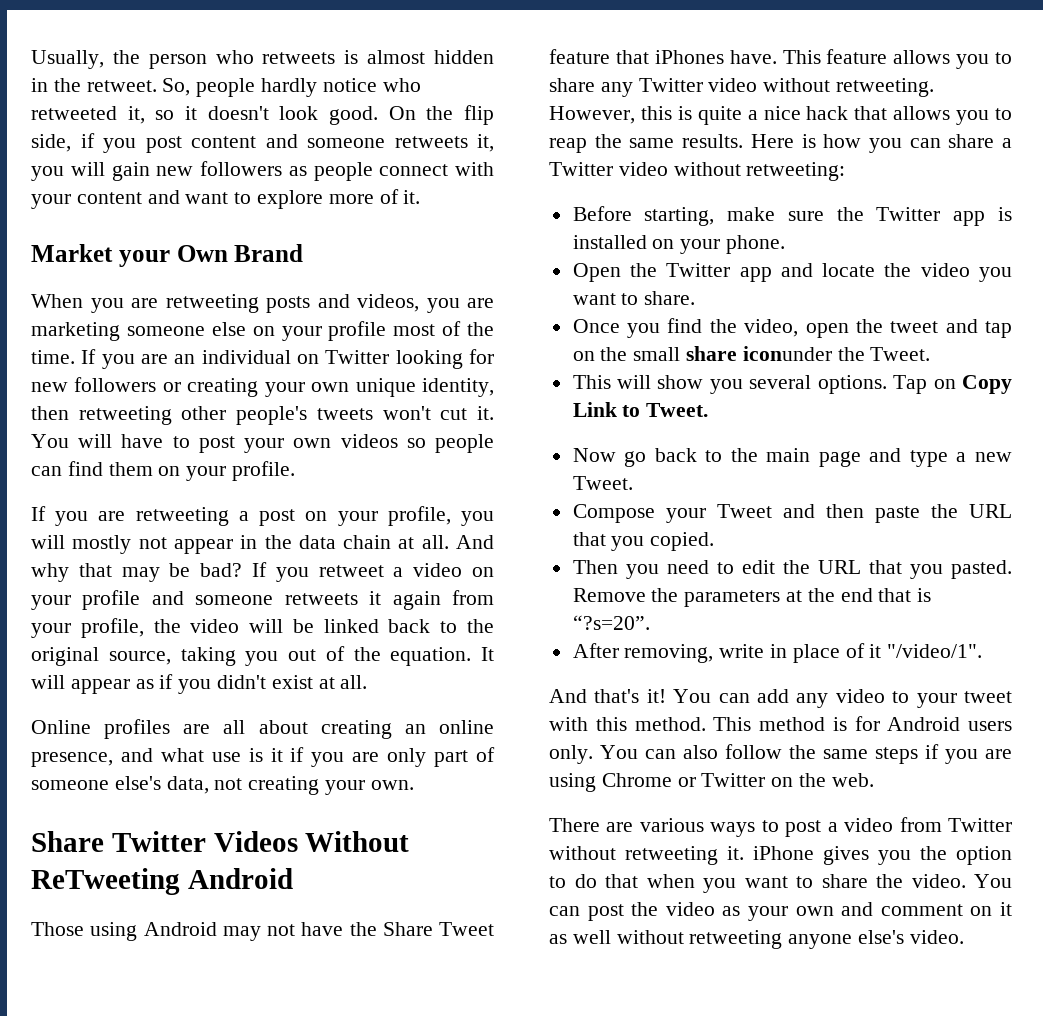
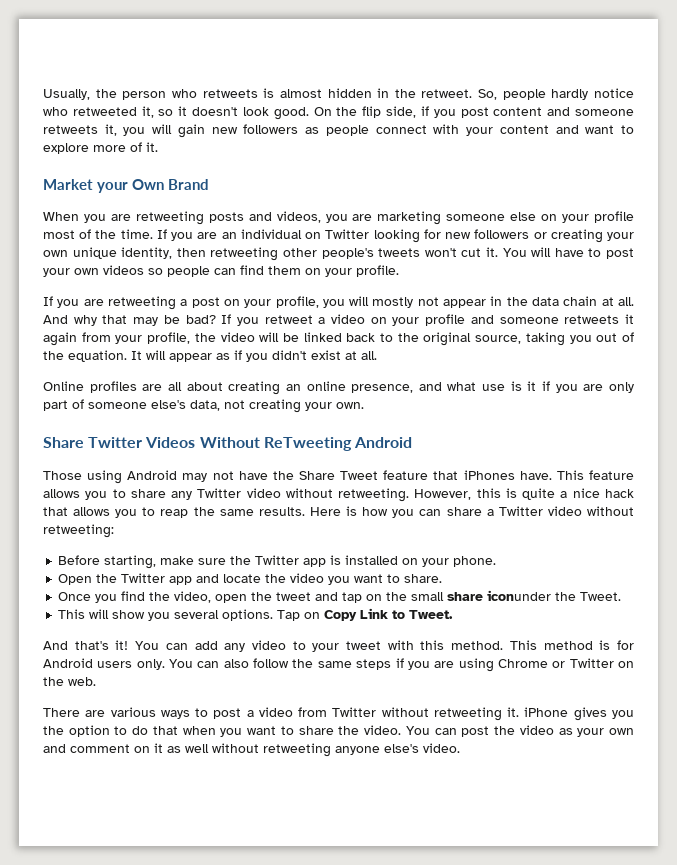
- Now go back to the main page and type a new Tweet.
- Compose your Tweet and then paste the URL that you copied.
- Then you need to edit the URL that you pasted. Remove the parameters at the end that is “?s=20”.
- After removing, write in place of it "/video/1".

